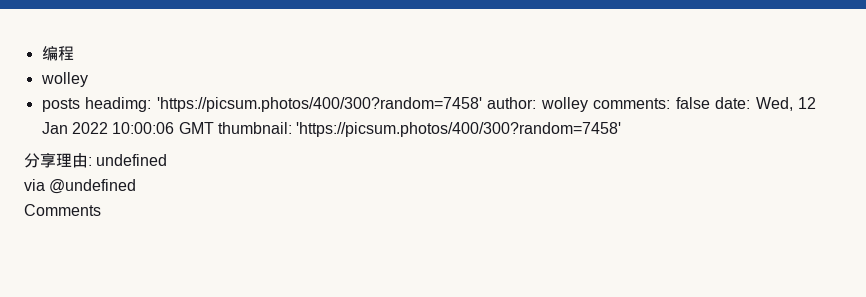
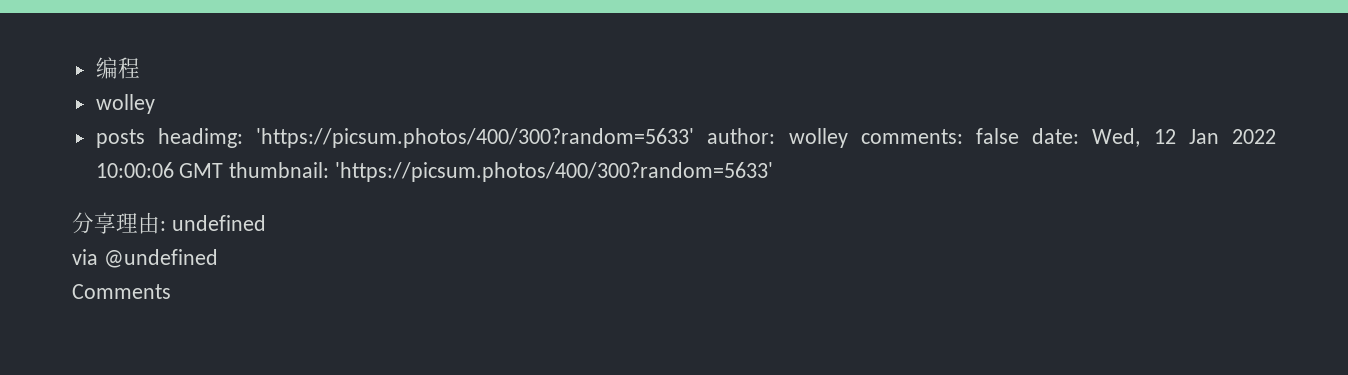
- posts headimg: 'https://picsum.photos/400/300?random=7458' author: wolley comments: false date: Wed, 12 Jan 2022 10:00:06 GMT thumbnail: 'https://picsum.photos/400/300?random=7458'
+ posts headimg: 'https://picsum.photos/400/300?random=5633' author: wolley comments: false date: Wed, 12 Jan 2022 10:00:06 GMT thumbnail: 'https://picsum.photos/400/300?random=5633'

